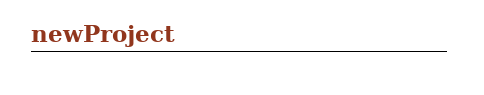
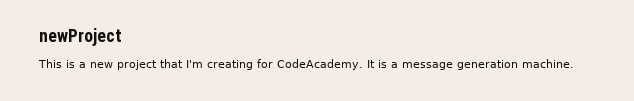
+ This is a new project that I'm creating for CodeAcademy. It is a message generation machine.

